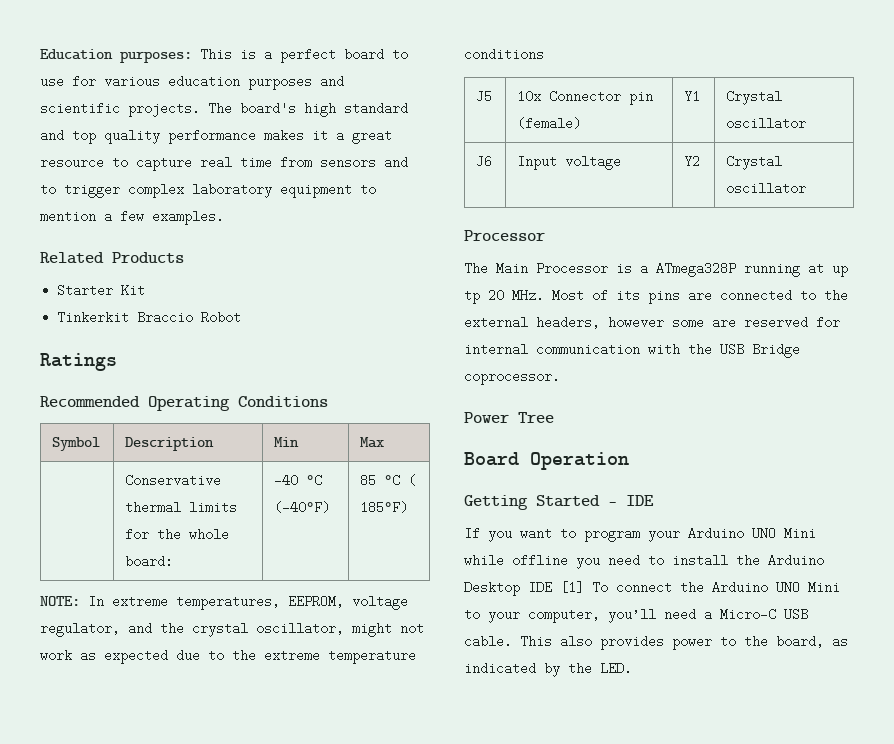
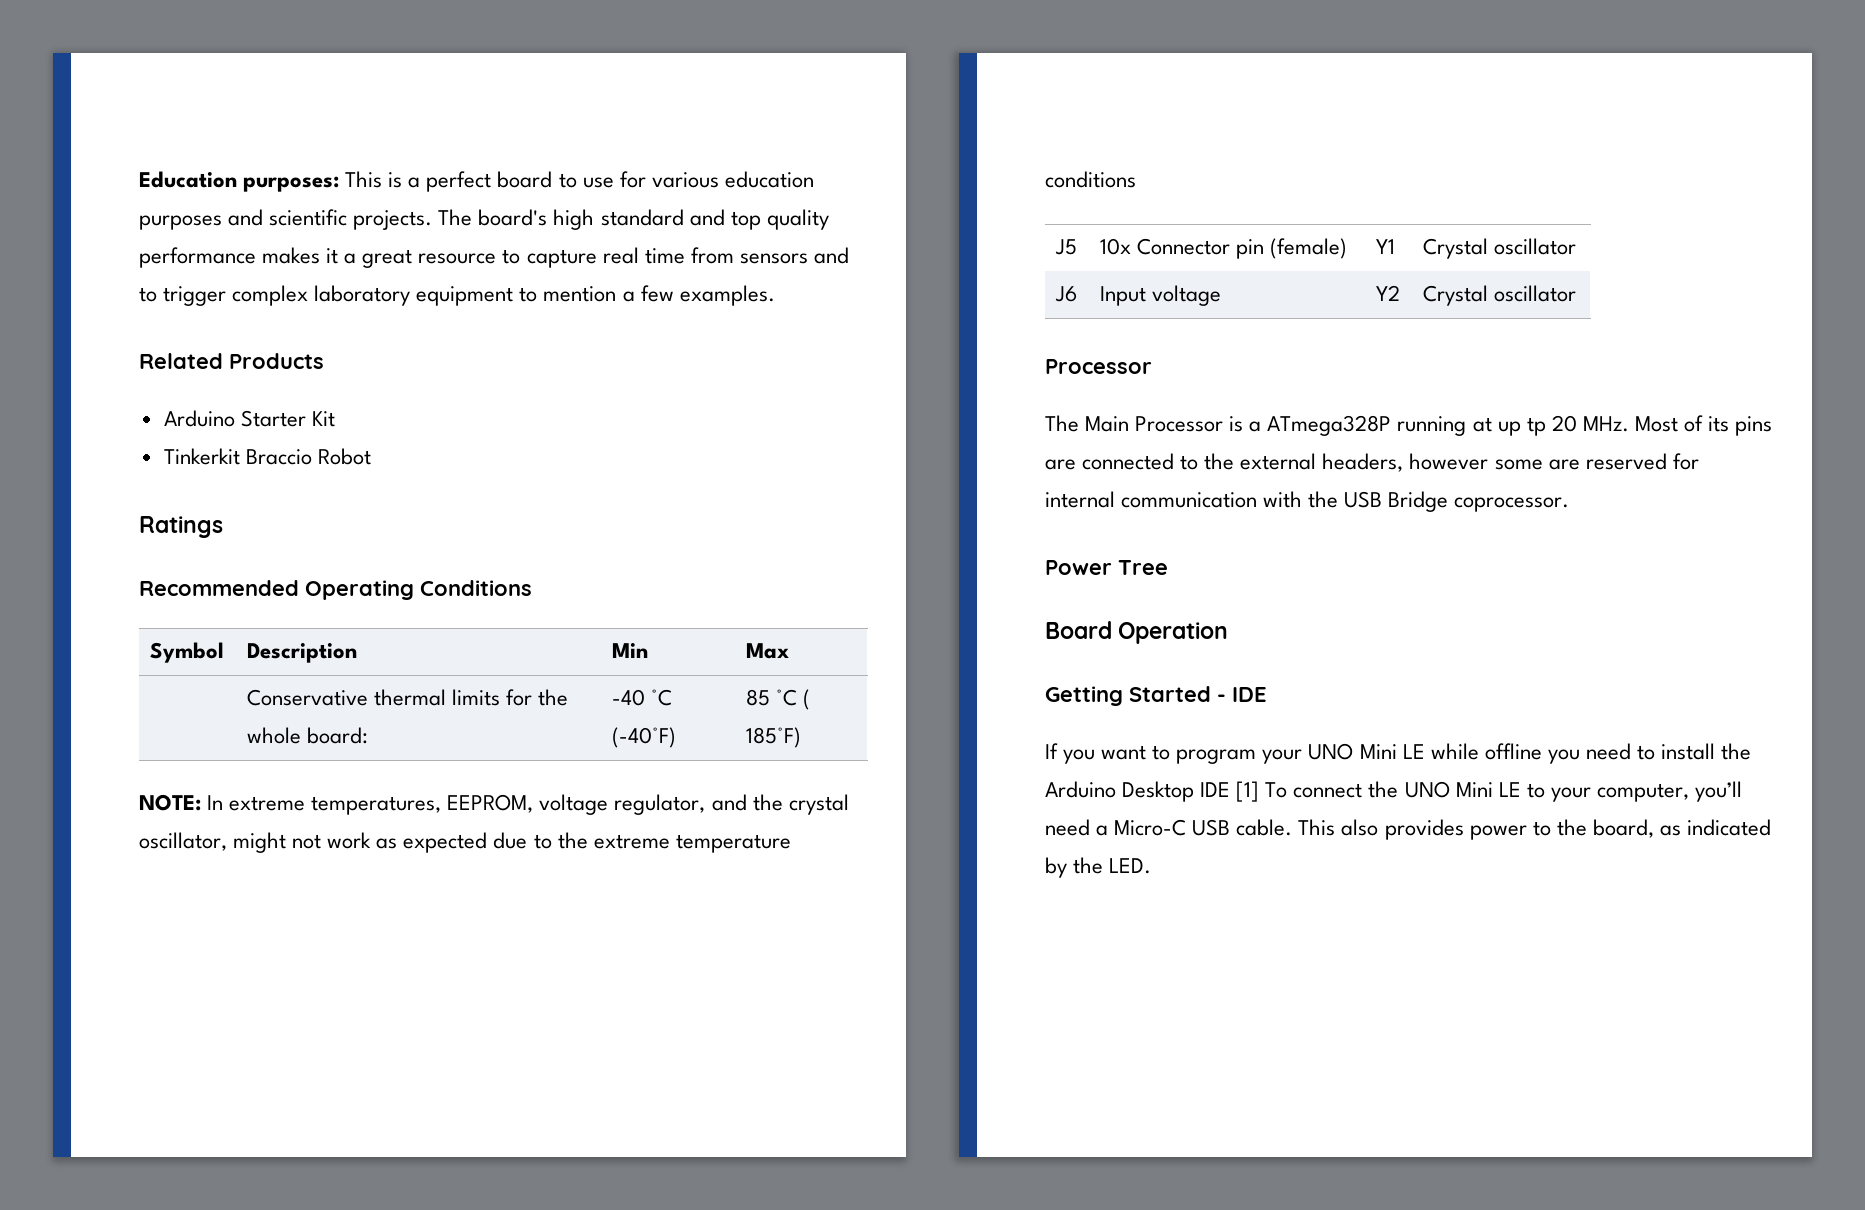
- Starter Kit
+ Arduino Starter Kit
- If you want to program your Arduino UNO Mini while offline you need to install the Arduino Desktop IDE [1] To connect the Arduino UNO Mini to your computer, you’ll need a Micro-C USB cable.
+ If you want to program your UNO Mini LE while offline you need to install the Arduino Desktop IDE [1] To connect the UNO Mini LE to your computer, you’ll need a Micro-C USB cable.

